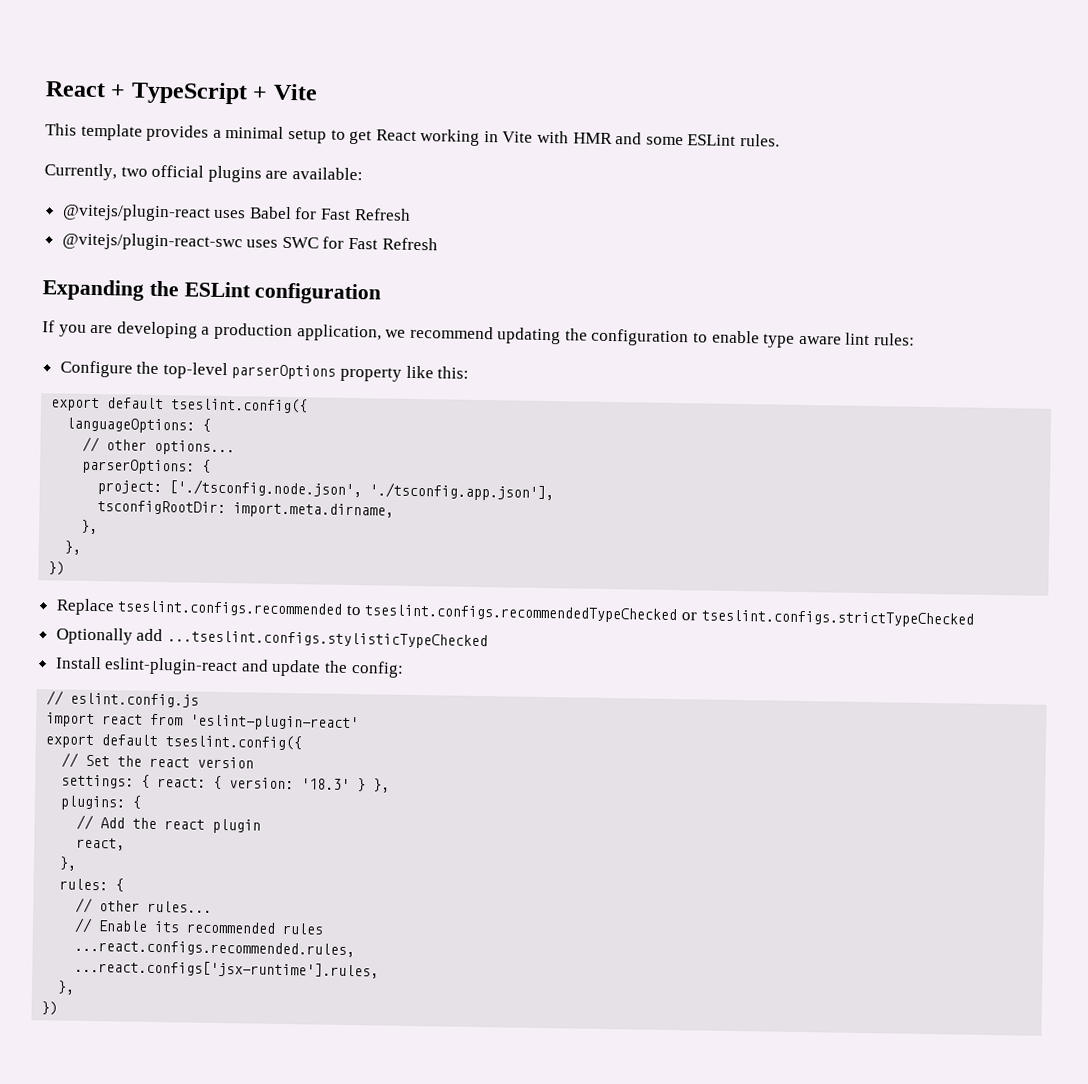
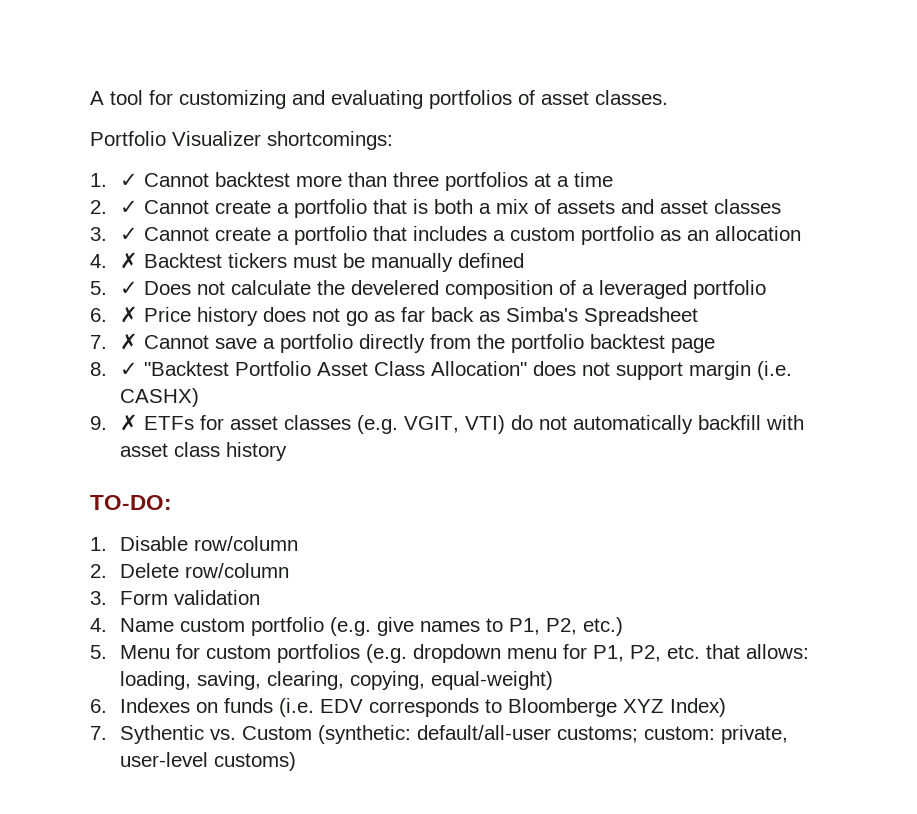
- React + TypeScript + Vite
- This template provides a minimal setup to get React working in Vite with HMR and some ESLint rules.
- Currently, two official plugins are available:
- @vitejs/plugin-react uses Babel for Fast Refresh
- @vitejs/plugin-react-swc uses SWC for Fast Refresh
- Expanding the ESLint configuration
- If you are developing a production application, we recommend updating the configuration to enable type aware lint rules:
- Configure the top-level parserOptions property like this:
- export default tseslint.config({
- languageOptions: {
- // other options...
- parserOptions: {
- project: ['./tsconfig.node.json', './tsconfig.app.json'],
- tsconfigRootDir: import.meta.dirname,
- },
- },
- })
- Replace tseslint.configs.recommended to tseslint.configs.recommendedTypeChecked or tseslint.configs.strictTypeChecked
- Optionally add ...tseslint.configs.stylisticTypeChecked
- Install eslint-plugin-react and update the config:
- // eslint.config.js
- import react from 'eslint-plugin-react'
- export default tseslint.config({
- // Set the react version
- settings: { react: { version: '18.3' } },
- plugins: {
- // Add the react plugin
- react,
- },
- rules: {
- // other rules...
- // Enable its recommended rules
- ...react.configs.recommended.rules,
- ...react.configs['jsx-runtime'].rules,
- },
- })
+ A tool for customizing and evaluating portfolios of asset classes.
+ Portfolio Visualizer shortcomings:
+ 1. ✓ Cannot backtest more than three portfolios at a time
+ 2. ✓ Cannot create a portfolio that is both a mix of assets and asset classes
+ 3. ✓ Cannot create a portfolio that includes a custom portfolio as an allocation
+ 4. ✗ Backtest tickers must be manually defined
+ 5. ✓ Does not calculate the develered composition of a leveraged portfolio
+ 6. ✗ Price history does not go as far back as Simba's Spreadsheet
+ 7. ✗ Cannot save a portfolio directly from the portfolio backtest page
+ 8. ✓ "Backtest Portfolio Asset Class Allocation" does not support margin (i.e. CASHX)
+ 9. ✗ ETFs for asset classes (e.g. VGIT, VTI) do not automatically backfill with asset class history
+ TO-DO:
+ 1. Disable row/column
+ 2. Delete row/column
+ 3. Form validation
+ 4. Name custom portfolio (e.g. give names to P1, P2, etc.)
+ 5. Menu for custom portfolios (e.g. dropdown menu for P1, P2, etc. that allows: loading, saving, clearing, copying, equal-weight)
+ 6. Indexes on funds (i.e. EDV corresponds to Bloomberge XYZ Index)
+ 7. Sythentic vs. Custom (synthetic: default/all-user customs; custom: private, user-level customs)

